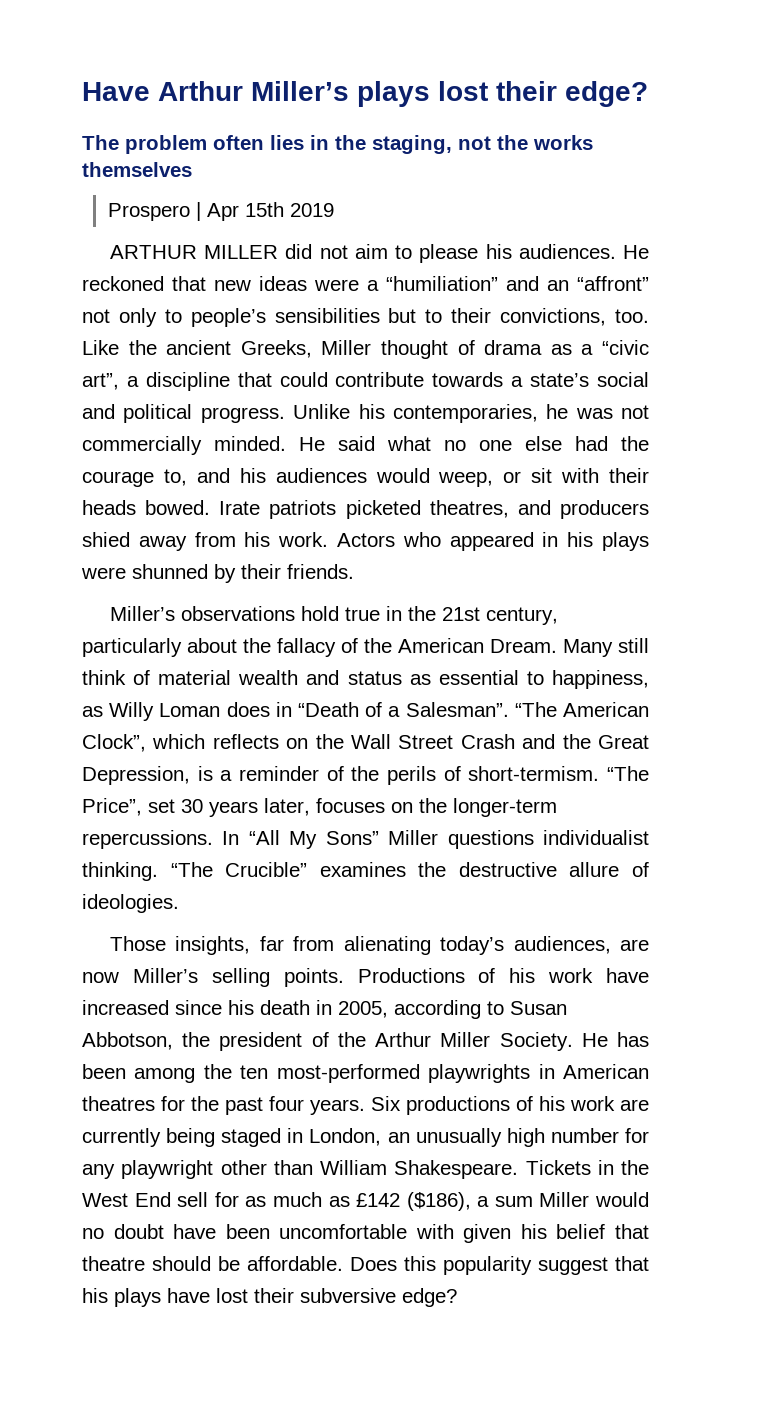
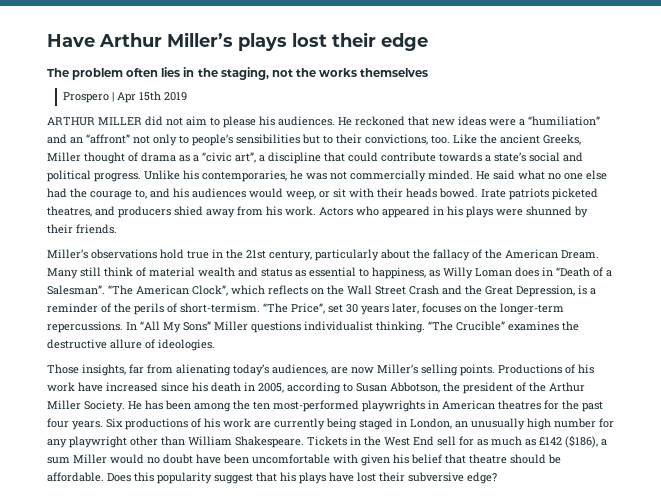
- Have Arthur Miller’s plays lost their edge?
+ Have Arthur Miller’s plays lost their edge

